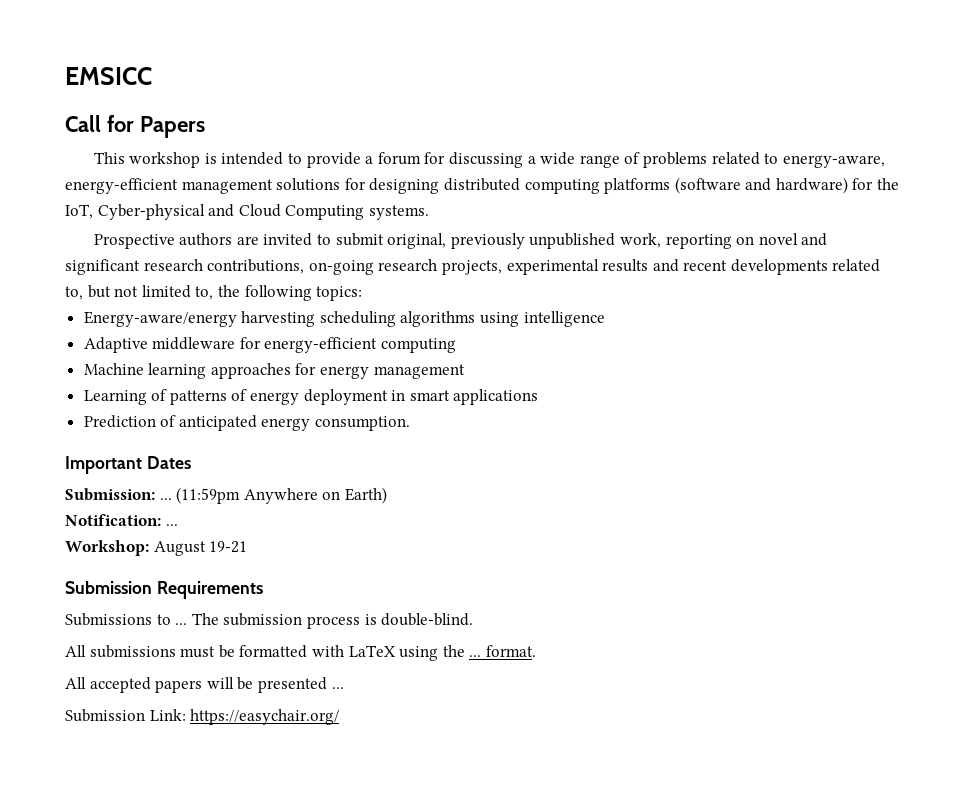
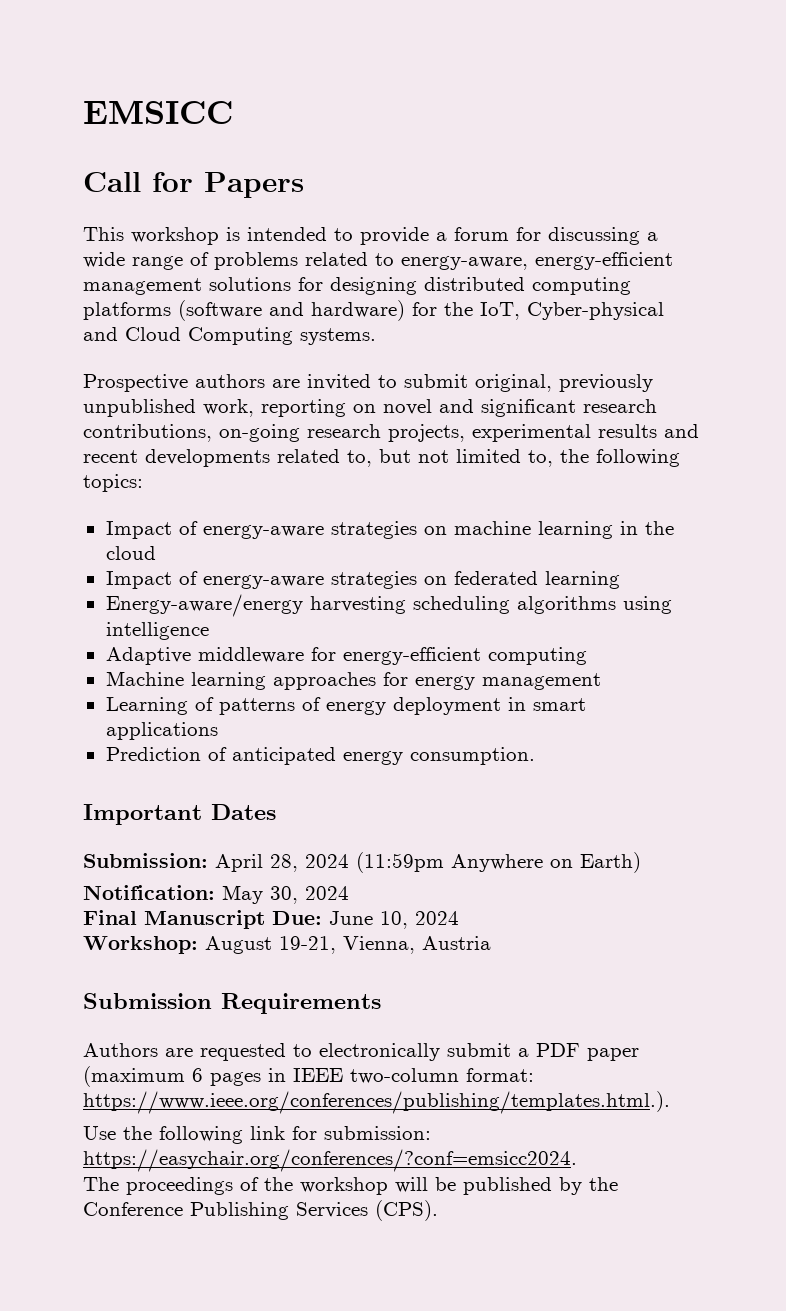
+ Impact of energy-aware strategies on machine learning in the cloud
+ Impact of energy-aware strategies on federated learning
- Submission: ... (11:59pm Anywhere on Earth)
+ Submission: April 28, 2024 (11:59pm Anywhere on Earth)
- Notification: ...
+ Notification: May 30, 2024
+ Final Manuscript Due: June 10, 2024
- Workshop: August 19-21
+ Workshop: August 19-21, Vienna, Austria
- Submissions to ... The submission process is double-blind.
- All submissions must be formatted with LaTeX using the ... format.
- All accepted papers will be presented ...
- Submission Link: https://easychair.org/
+ Authors are requested to electronically submit a PDF paper (maximum 6 pages in IEEE two-column format: https://www.ieee.org/conferences/publishing/templates.html.).
+ Use the following link for submission: https://easychair.org/conferences/?conf=emsicc2024.
+ The proceedings of the workshop will be published by the Conference Publishing Services (CPS).

